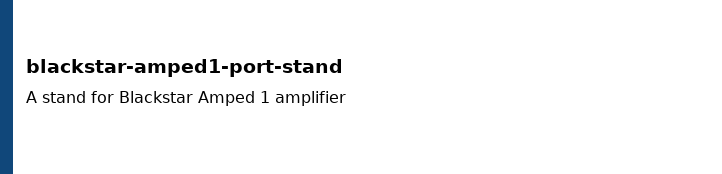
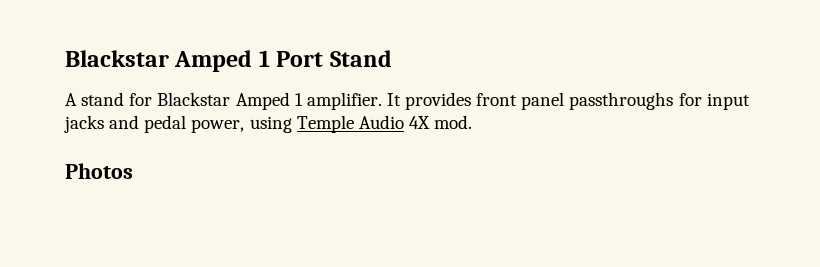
- blackstar-amped1-port-stand
+ Blackstar Amped 1 Port Stand
- A stand for Blackstar Amped 1 amplifier
+ A stand for Blackstar Amped 1 amplifier. It provides front panel passthroughs for input jacks and pedal power, using Temple Audio 4X mod.
+ Photos

